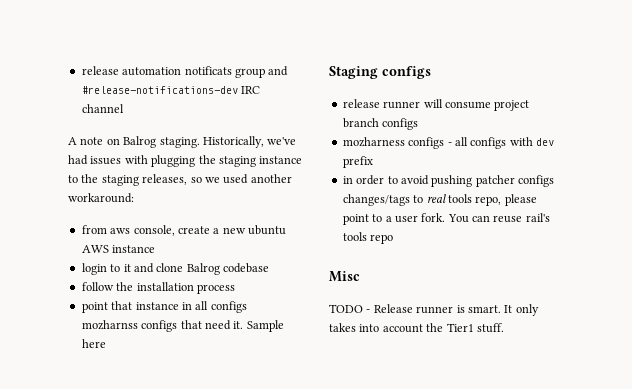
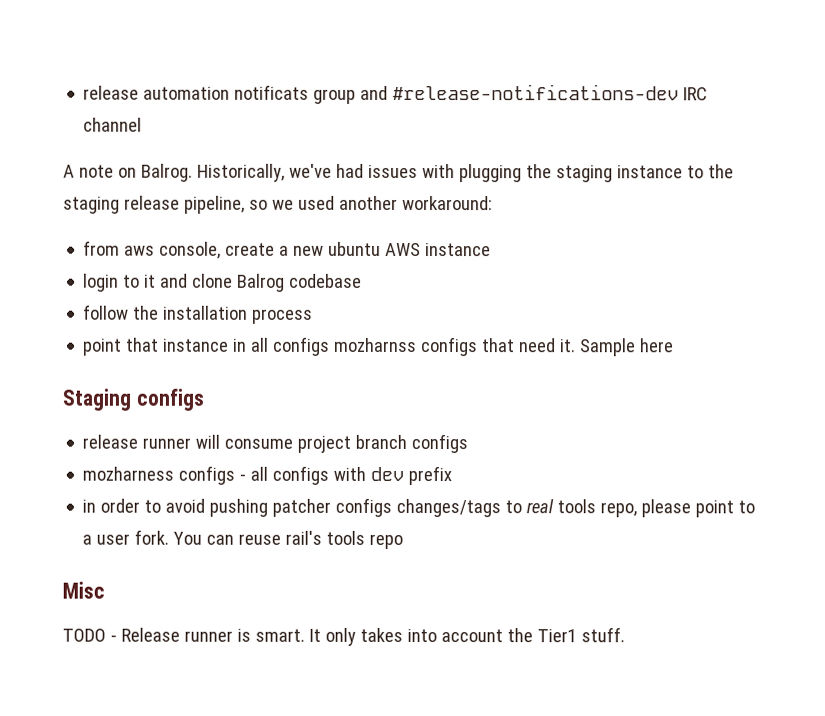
- A note on Balrog staging.
+ A note on Balrog.
- Historically, we've had issues with plugging the staging instance to the staging releases, so we used another workaround:
+ Historically, we've had issues with plugging the staging instance to the staging release pipeline, so we used another workaround:

